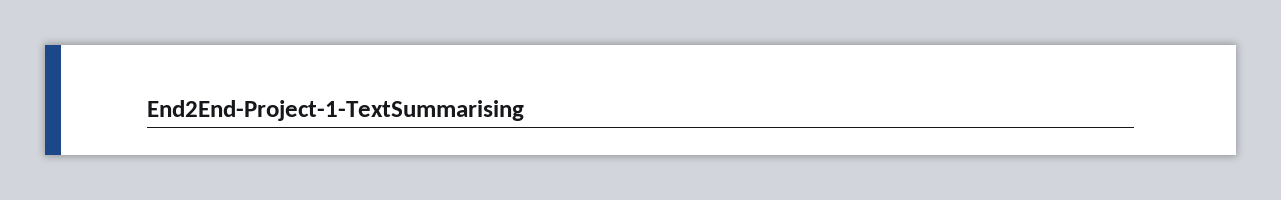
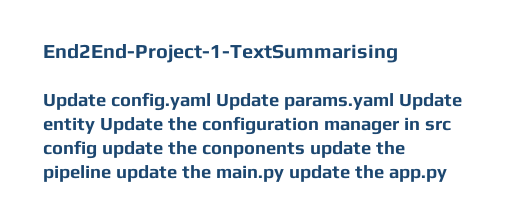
+ Update config.yaml Update params.yaml Update entity Update the configuration manager in src config update the conponents update the pipeline update the main.py update the app.py

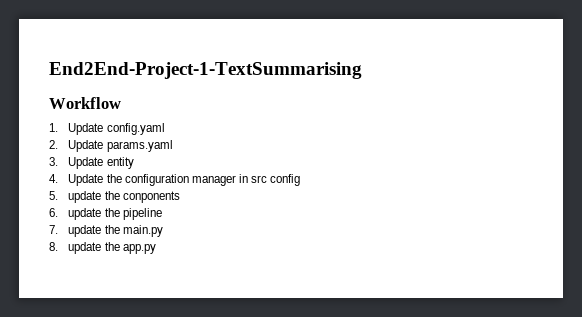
- Update config.yaml Update params.yaml Update entity Update the configuration manager in src config update the conponents update the pipeline update the main.py update the app.py
+ Workflow
+ 1. Update config.yaml
+ 2. Update params.yaml
+ 3. Update entity
+ 4. Update the configuration manager in src config
+ 5. update the conponents
+ 6. update the pipeline
+ 7. update the main.py
+ 8. update the app.py

